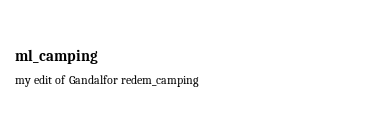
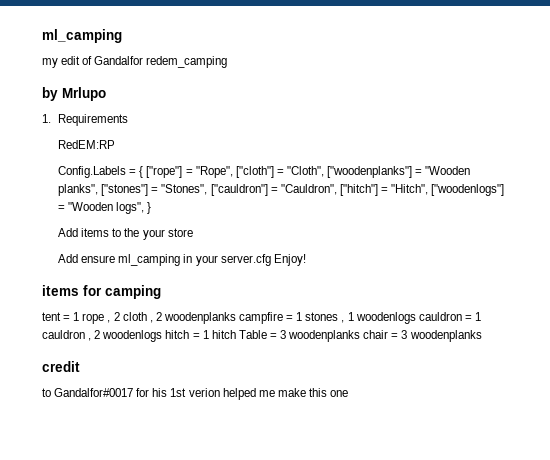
+ by Mrlupo
+ 1. Requirements
+ RedEM:RP
+ Config.Labels = { ["rope"] = "Rope", ["cloth"] = "Cloth", ["woodenplanks"] = "Wooden planks", ["stones"] = "Stones", ["cauldron"] = "Cauldron", ["hitch"] = "Hitch", ["woodenlogs"] = "Wooden logs", }
+ Add items to the your store
+ Add ensure ml_camping in your server.cfg Enjoy!
+ items for camping
+ tent = 1 rope , 2 cloth , 2 woodenplanks campfire = 1 stones , 1 woodenlogs cauldron = 1 cauldron , 2 woodenlogs hitch = 1 hitch Table = 3 woodenplanks chair = 3 woodenplanks
+ credit
+ to Gandalfor#0017 for his 1st verion helped me make this one

